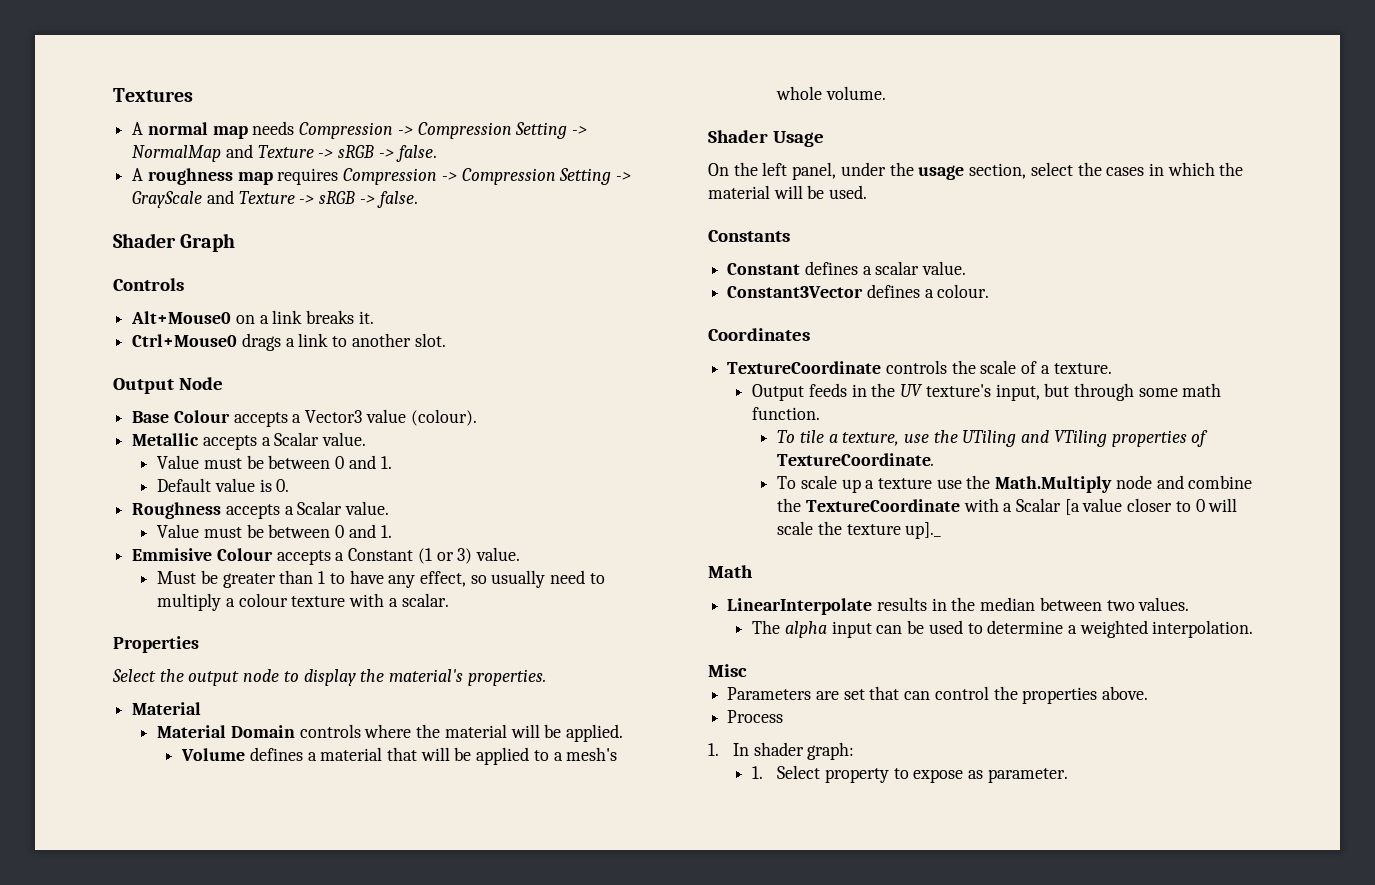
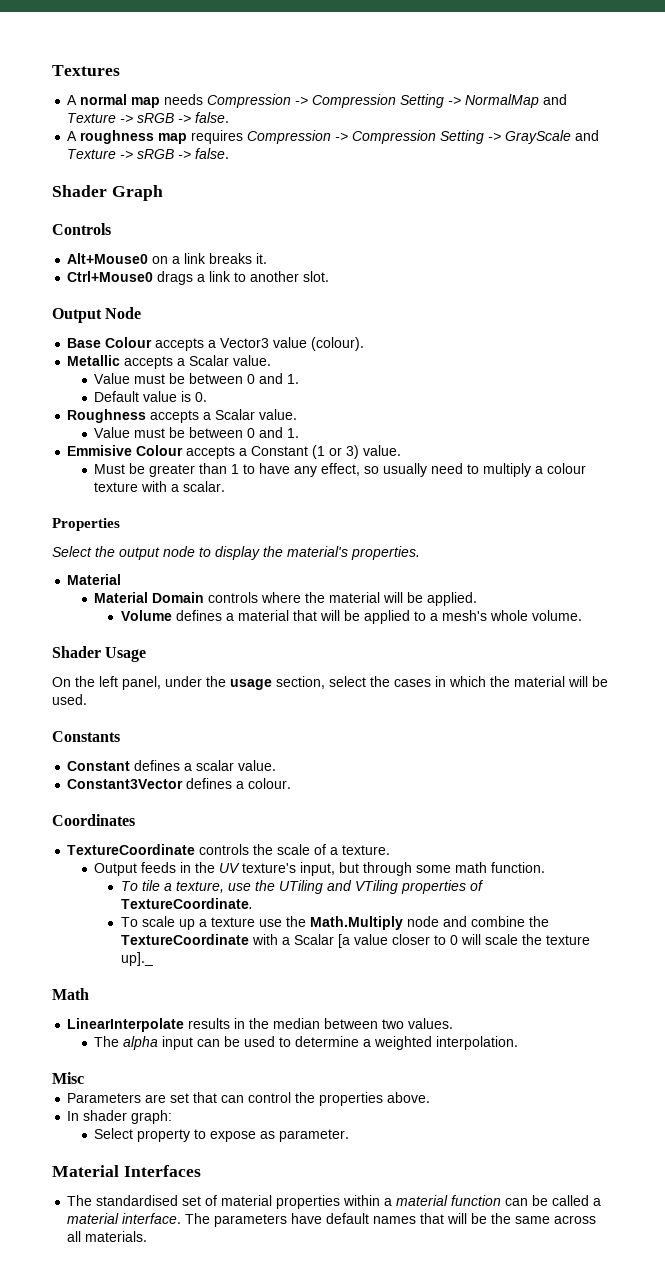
- Process
- 1. In shader graph:
+ In shader graph:
- 1. Select property to expose as parameter.
+ Select property to expose as parameter.
+ Material Interfaces
+ The standardised set of material properties within a material function can be called a material interface. The parameters have default names that will be the same across all materials.

